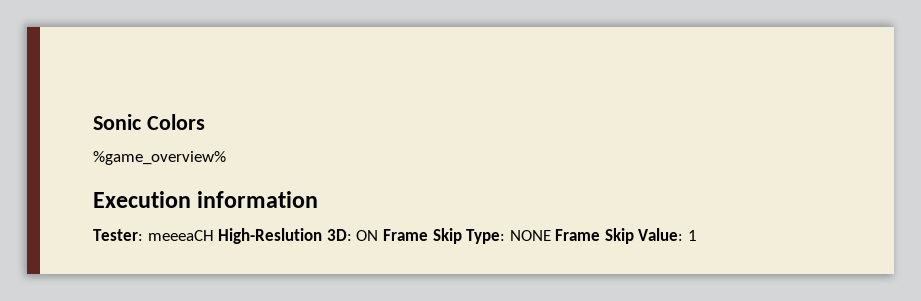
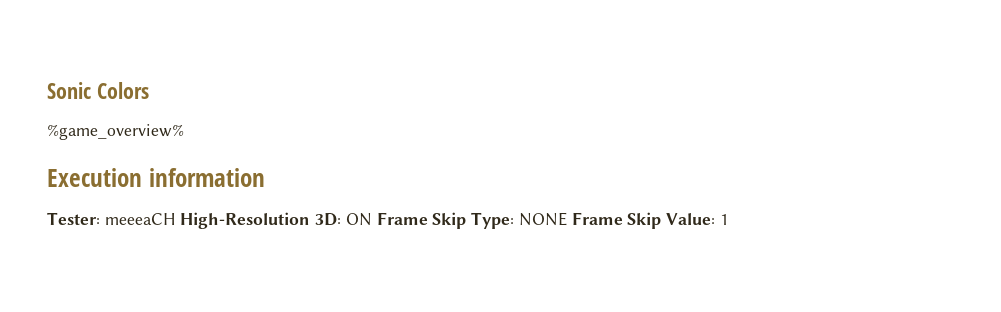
- Tester: meeeaCH High-Reslution 3D: ON Frame Skip Type: NONE Frame Skip Value: 1
+ Tester: meeeaCH High-Resolution 3D: ON Frame Skip Type: NONE Frame Skip Value: 1

